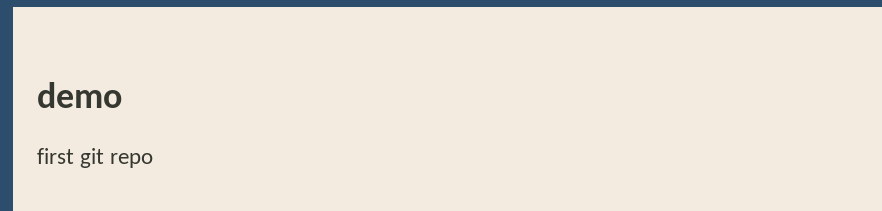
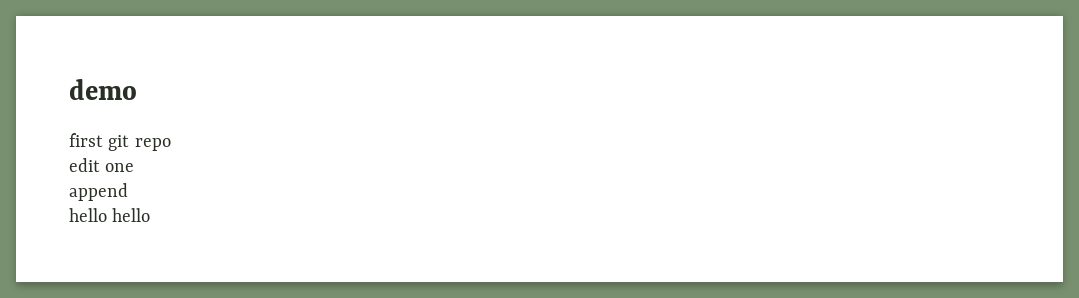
+ edit one
+ append
+ hello hello

